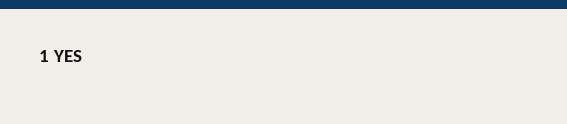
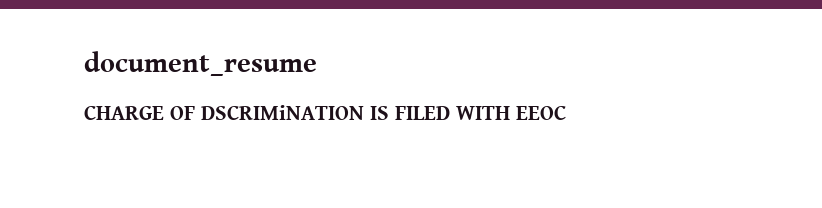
- 1 YES
+ document_resume
+ CHARGE OF DSCRIMiNATION IS FILED WITH EEOC

